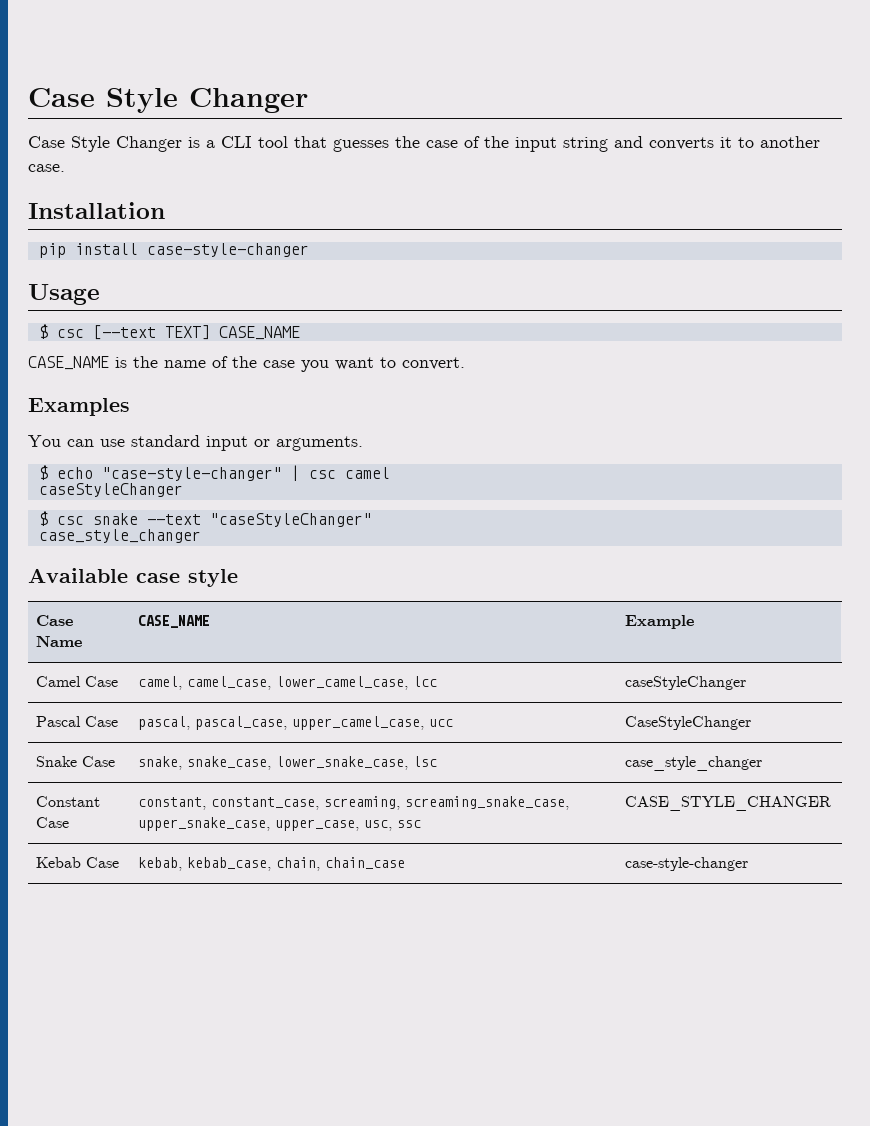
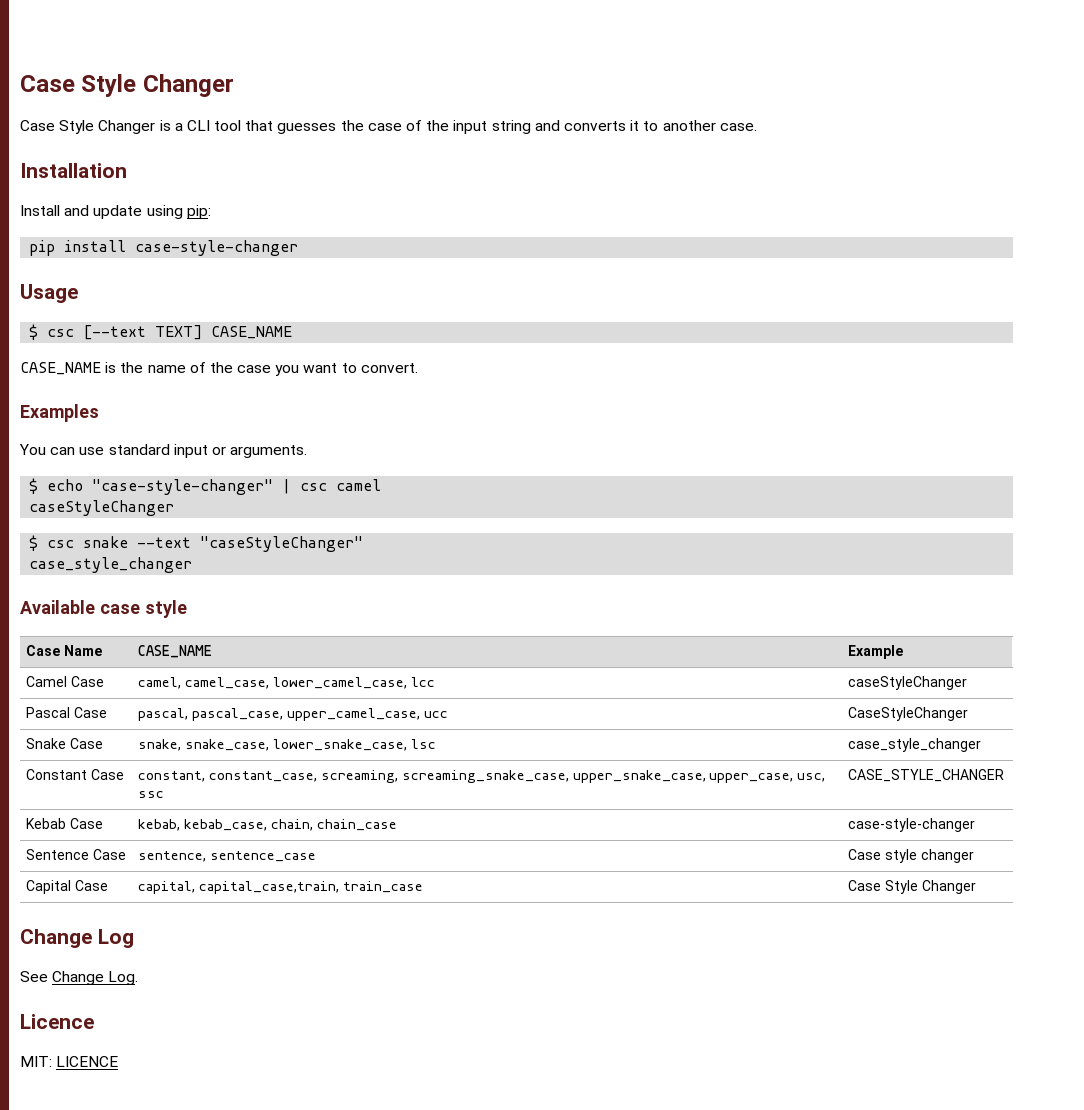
+ Install and update using pip:
+ Sentence Case | sentence, sentence_case | Case style changer
+ Capital Case | capital, capital_case,train, train_case | Case Style Changer
+ Change Log
+ See Change Log.
+ Licence
+ MIT: LICENCE

